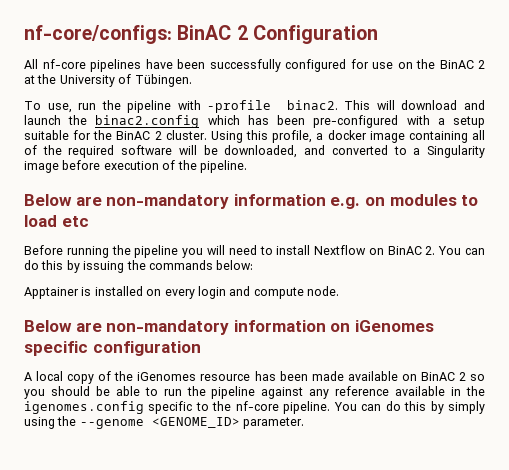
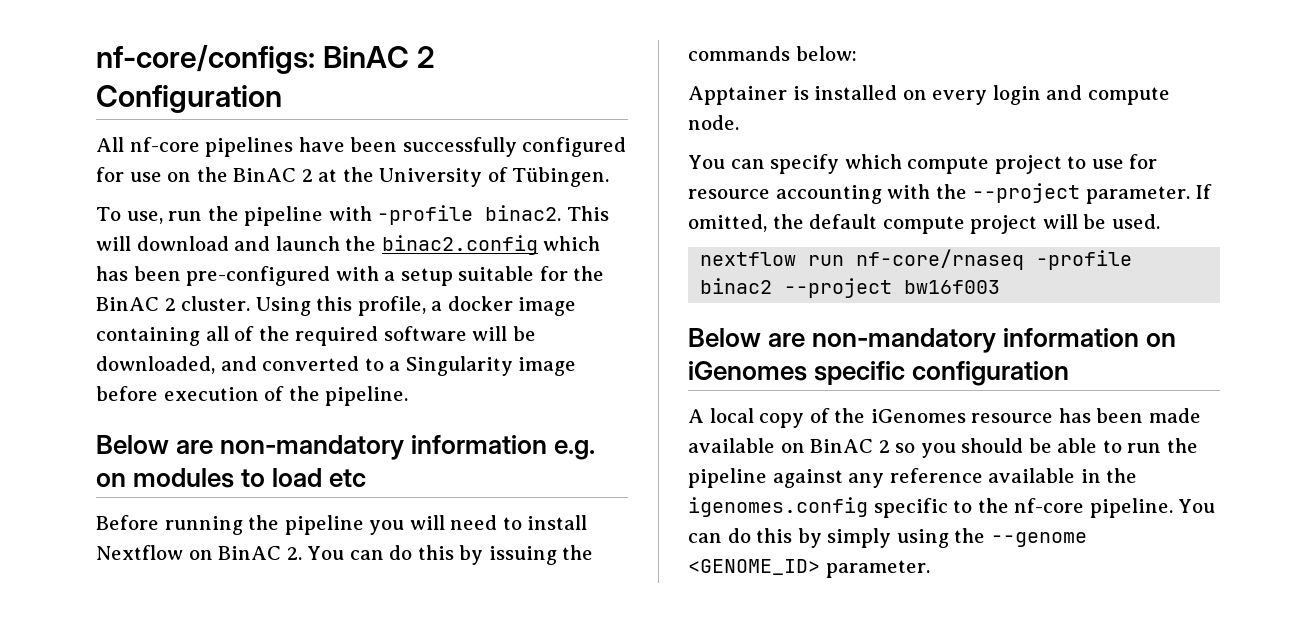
+ You can specify which compute project to use for resource accounting with the --project parameter. If omitted, the default compute project will be used.
+ nextflow run nf-core/rnaseq -profile binac2 --project bw16f003

